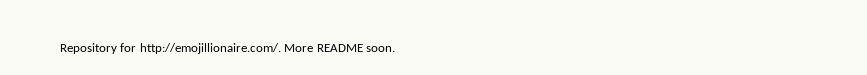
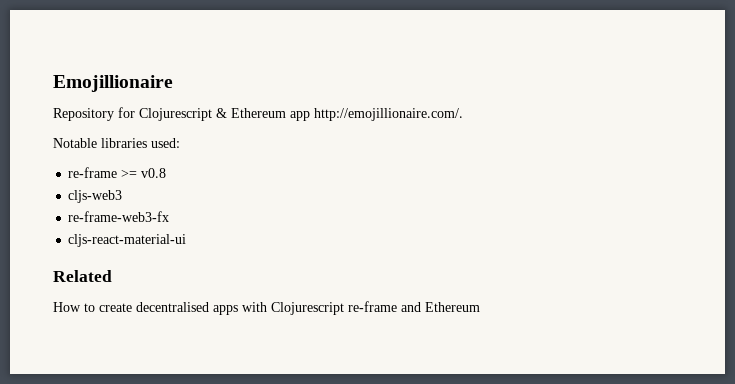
+ Emojillionaire
- Repository for http://emojillionaire.com/. More README soon.
+ Repository for Clojurescript & Ethereum app http://emojillionaire.com/.
+ Notable libraries used:
+ re-frame >= v0.8
+ cljs-web3
+ re-frame-web3-fx
+ cljs-react-material-ui
+ Related
+ How to create decentralised apps with Clojurescript re-frame and Ethereum

